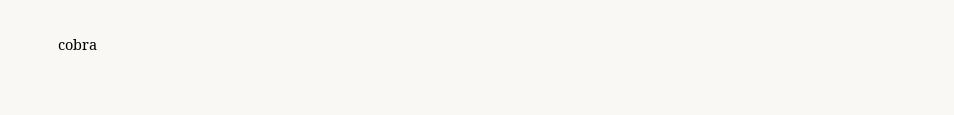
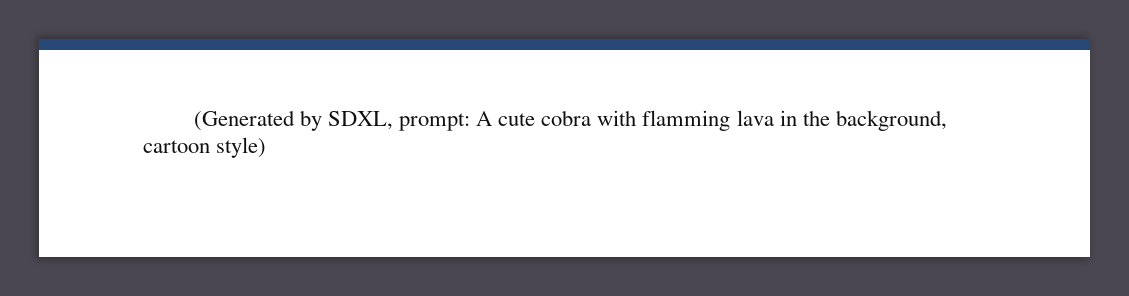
- cobra
+ (Generated by SDXL, prompt: A cute cobra with flamming lava in the background, cartoon style)

